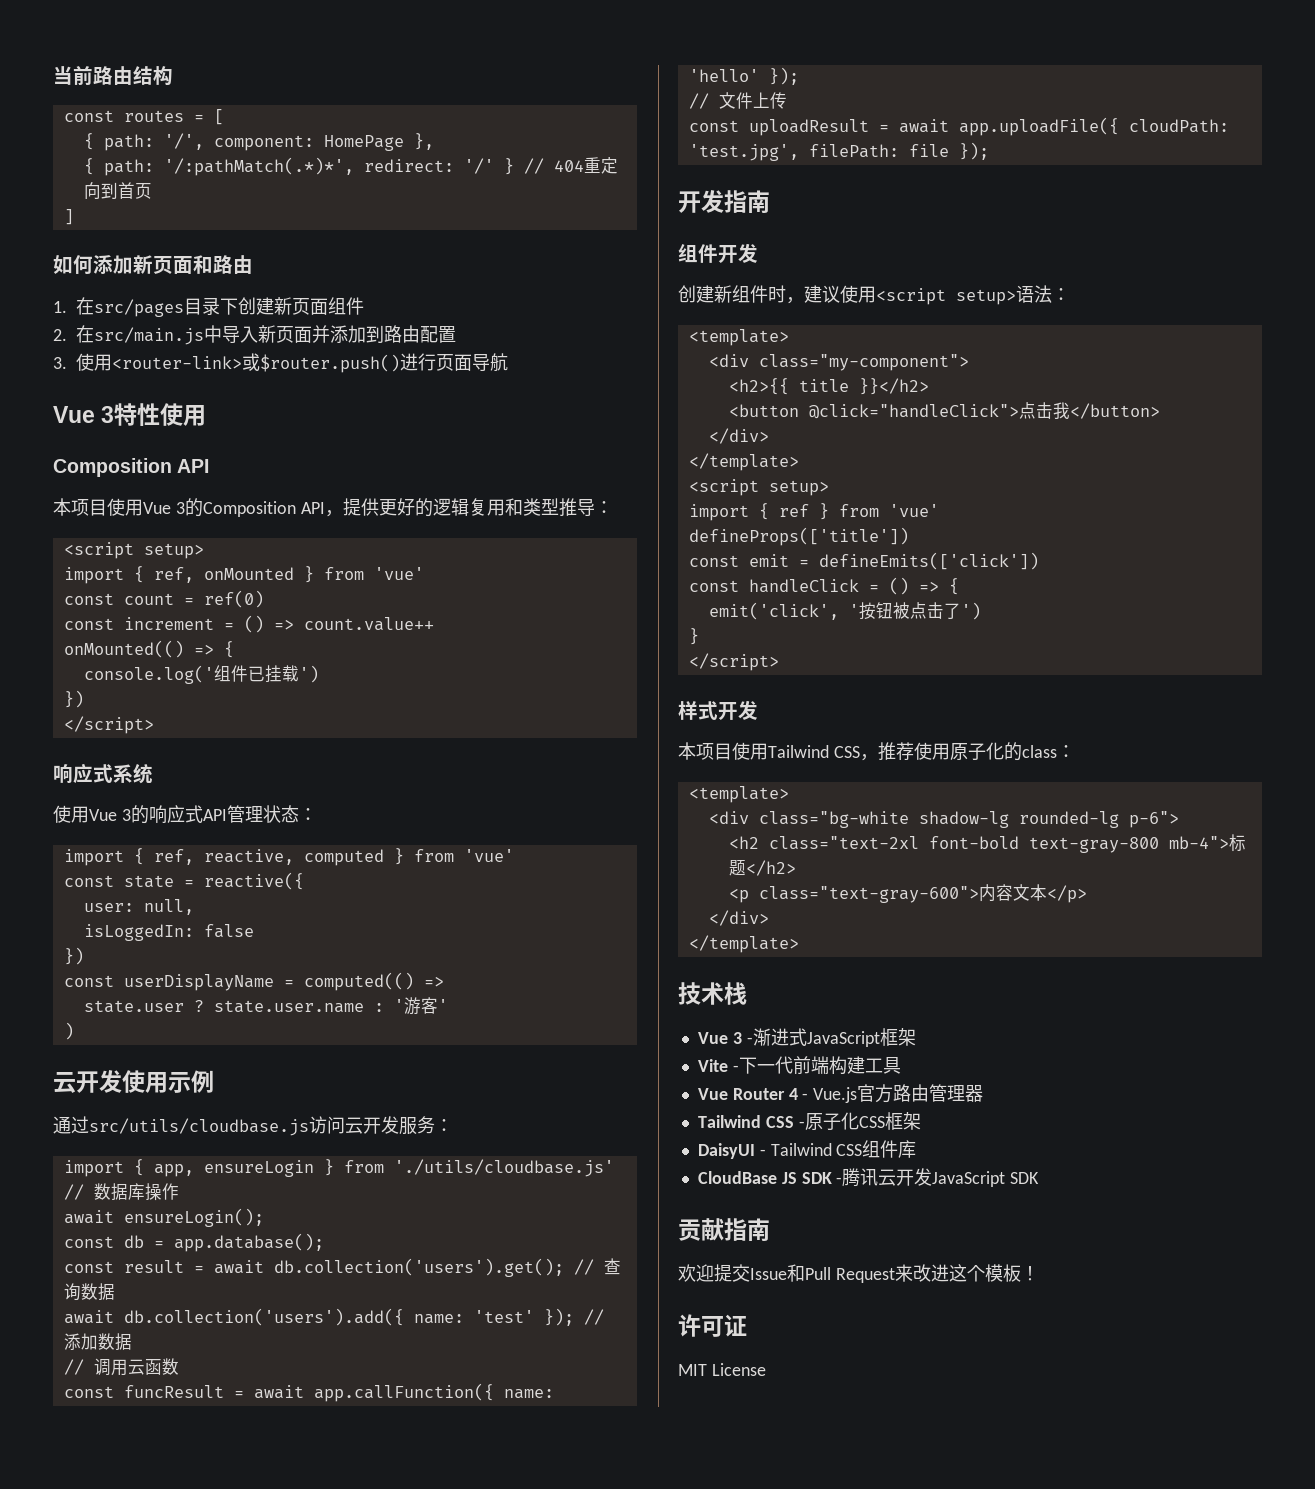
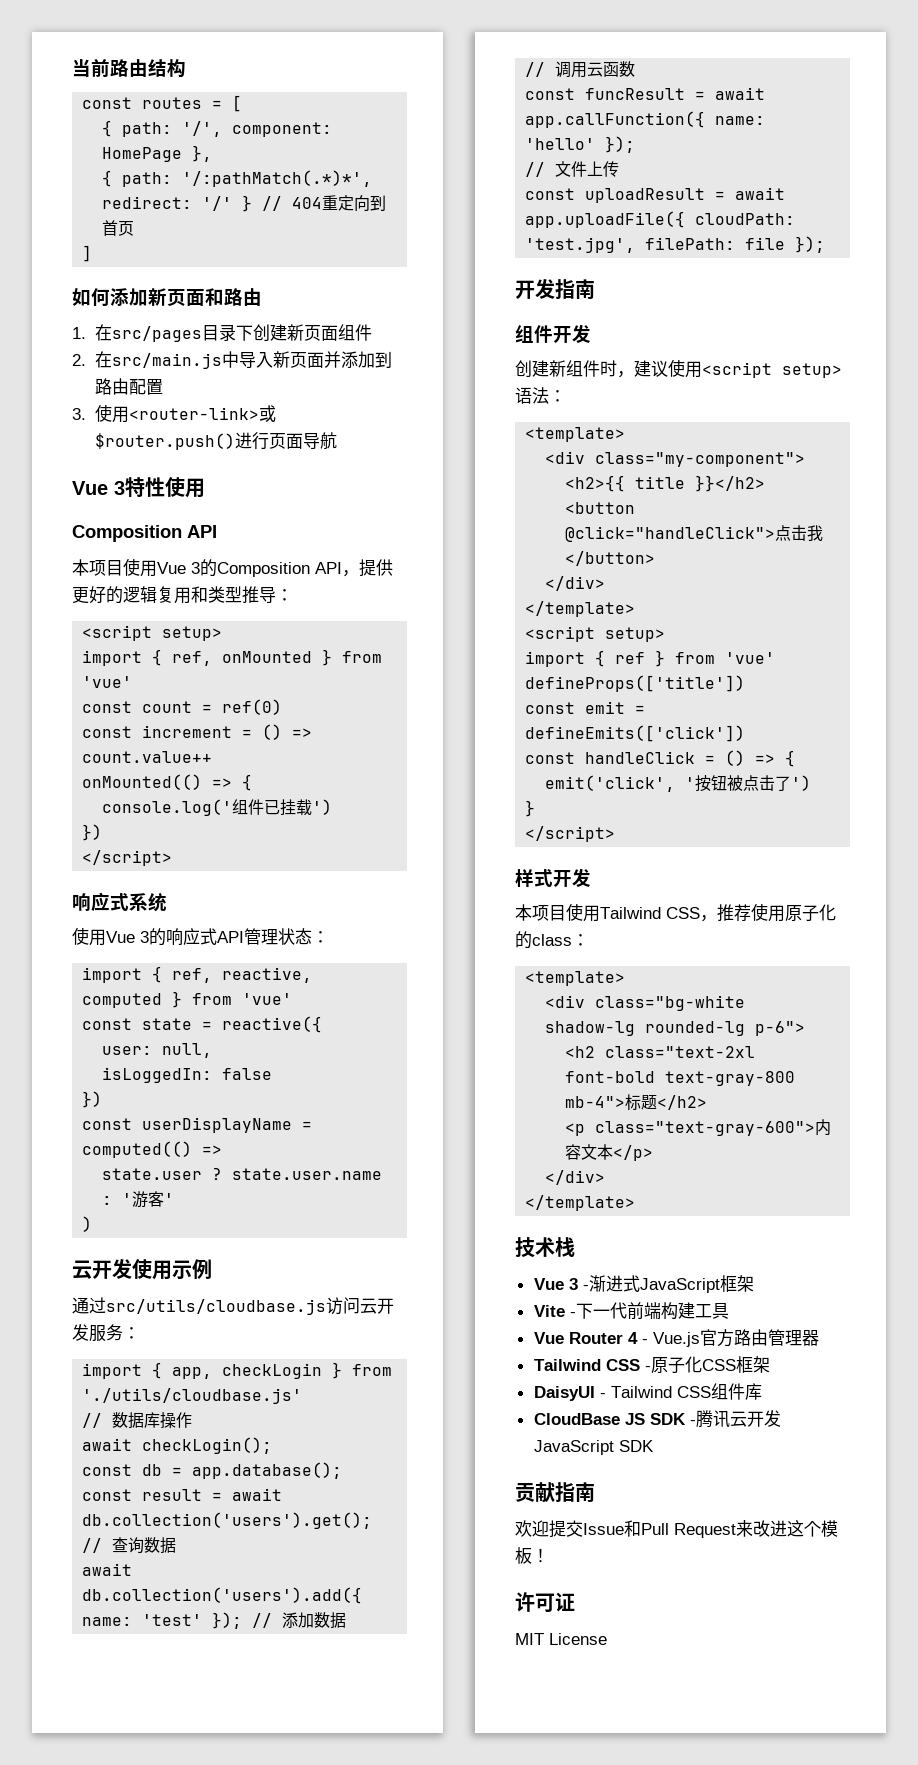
- import { app, ensureLogin } from './utils/cloudbase.js'
+ import { app, checkLogin } from './utils/cloudbase.js'
- await ensureLogin();
+ await checkLogin();

